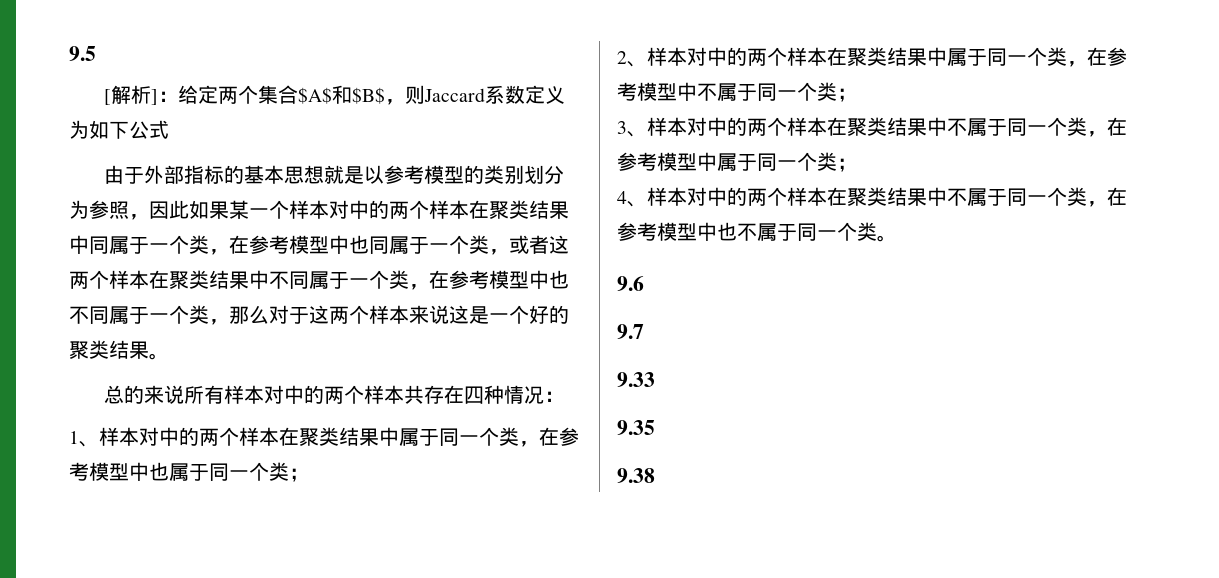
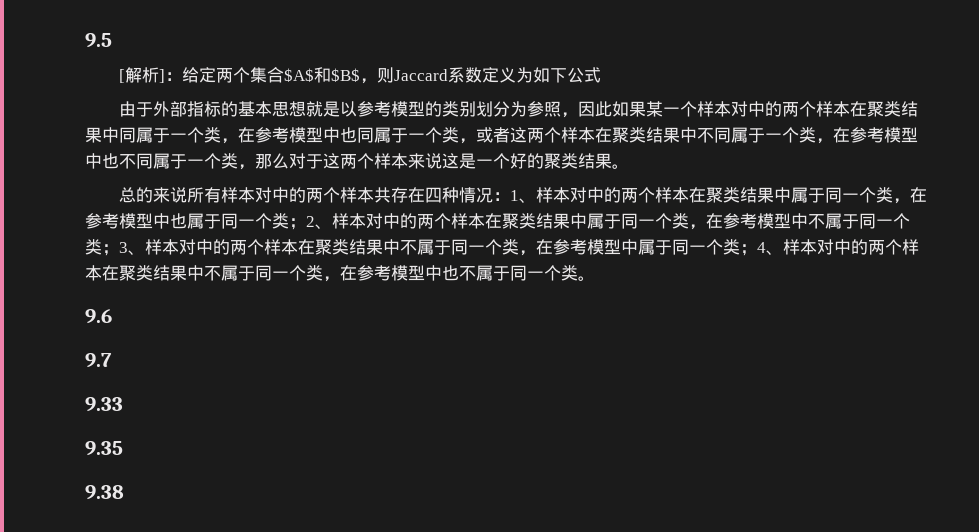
- 总的来说所有样本对中的两个样本共存在四种情况：
- 1、样本对中的两个样本在聚类结果中属于同一个类，在参考模型中也属于同一个类；
- 2、样本对中的两个样本在聚类结果中属于同一个类，在参考模型中不属于同一个类；
- 3、样本对中的两个样本在聚类结果中不属于同一个类，在参考模型中属于同一个类；
- 4、样本对中的两个样本在聚类结果中不属于同一个类，在参考模型中也不属于同一个类。
+ 总的来说所有样本对中的两个样本共存在四种情况：1、样本对中的两个样本在聚类结果中属于同一个类，在参考模型中也属于同一个类；2、样本对中的两个样本在聚类结果中属于同一个类，在参考模型中不属于同一个类；3、样本对中的两个样本在聚类结果中不属于同一个类，在参考模型中属于同一个类；4、样本对中的两个样本在聚类结果中不属于同一个类，在参考模型中也不属于同一个类。

